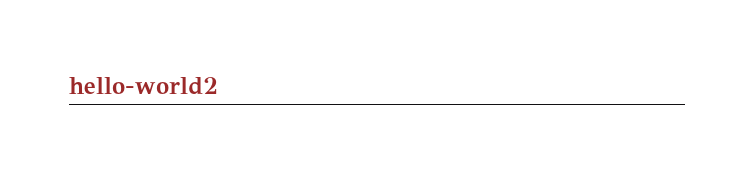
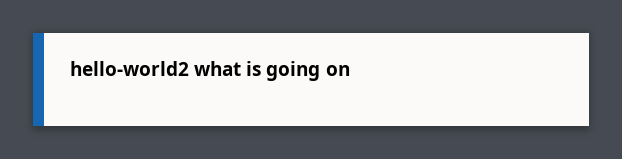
- hello-world2
+ hello-world2 what is going on

